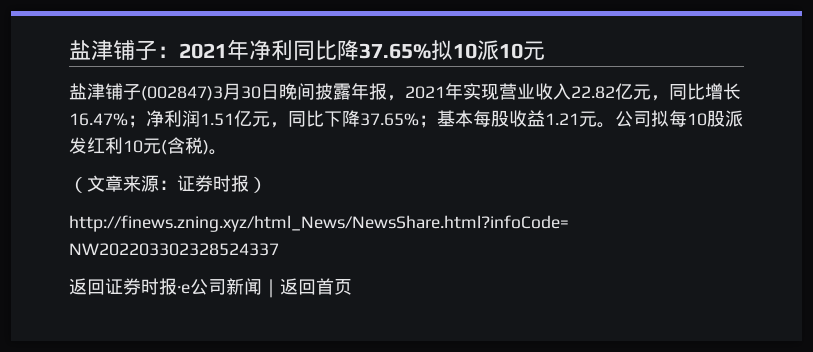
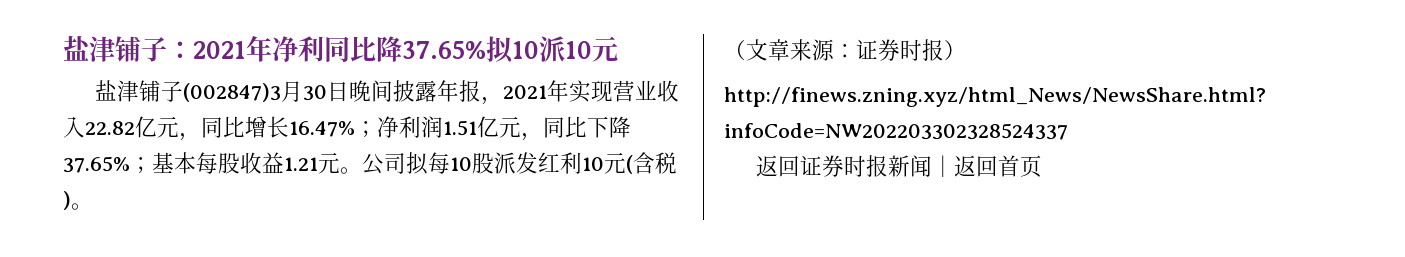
- 返回证券时报·e公司新闻｜返回首页
+ 返回证券时报新闻｜返回首页

